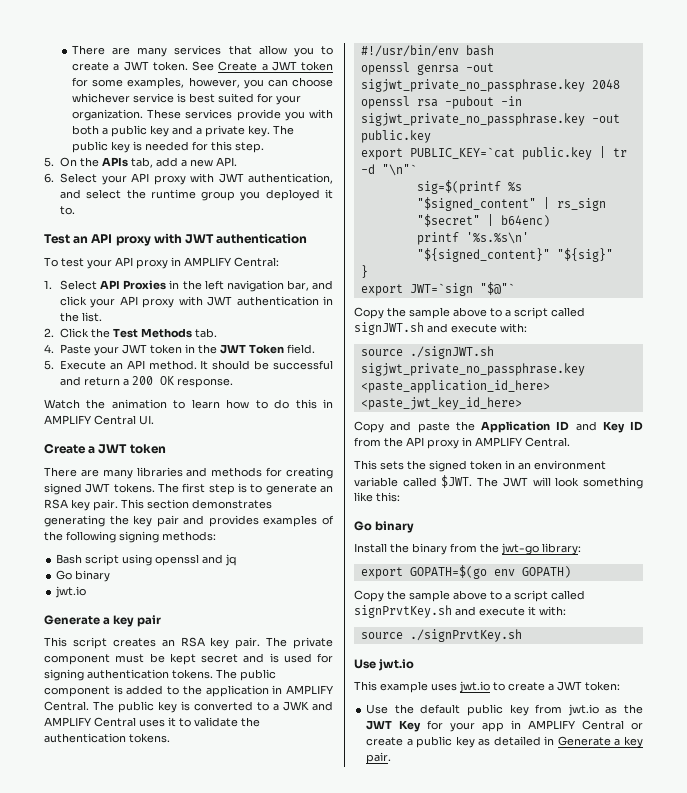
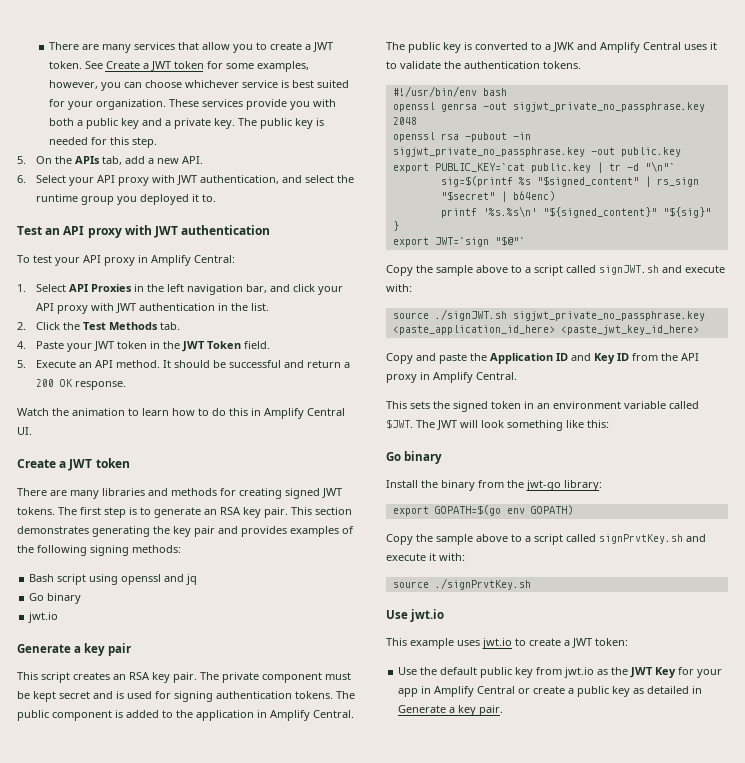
- To test your API proxy in AMPLIFY Central:
+ To test your API proxy in Amplify Central:
- Watch the animation to learn how to do this in AMPLIFY Central UI.
+ Watch the animation to learn how to do this in Amplify Central UI.
- The public component is added to the application in AMPLIFY Central.
+ The public component is added to the application in Amplify Central.
- The public key is converted to a JWK and AMPLIFY Central uses it to validate the authentication tokens.
+ The public key is converted to a JWK and Amplify Central uses it to validate the authentication tokens.
- Copy and paste the Application ID and Key ID from the API proxy in AMPLIFY Central.
+ Copy and paste the Application ID and Key ID from the API proxy in Amplify Central.
- Use the default public key from jwt.io as the JWT Key for your app in AMPLIFY Central or create a public key as detailed in Generate a key pair.
+ Use the default public key from jwt.io as the JWT Key for your app in Amplify Central or create a public key as detailed in Generate a key pair.

